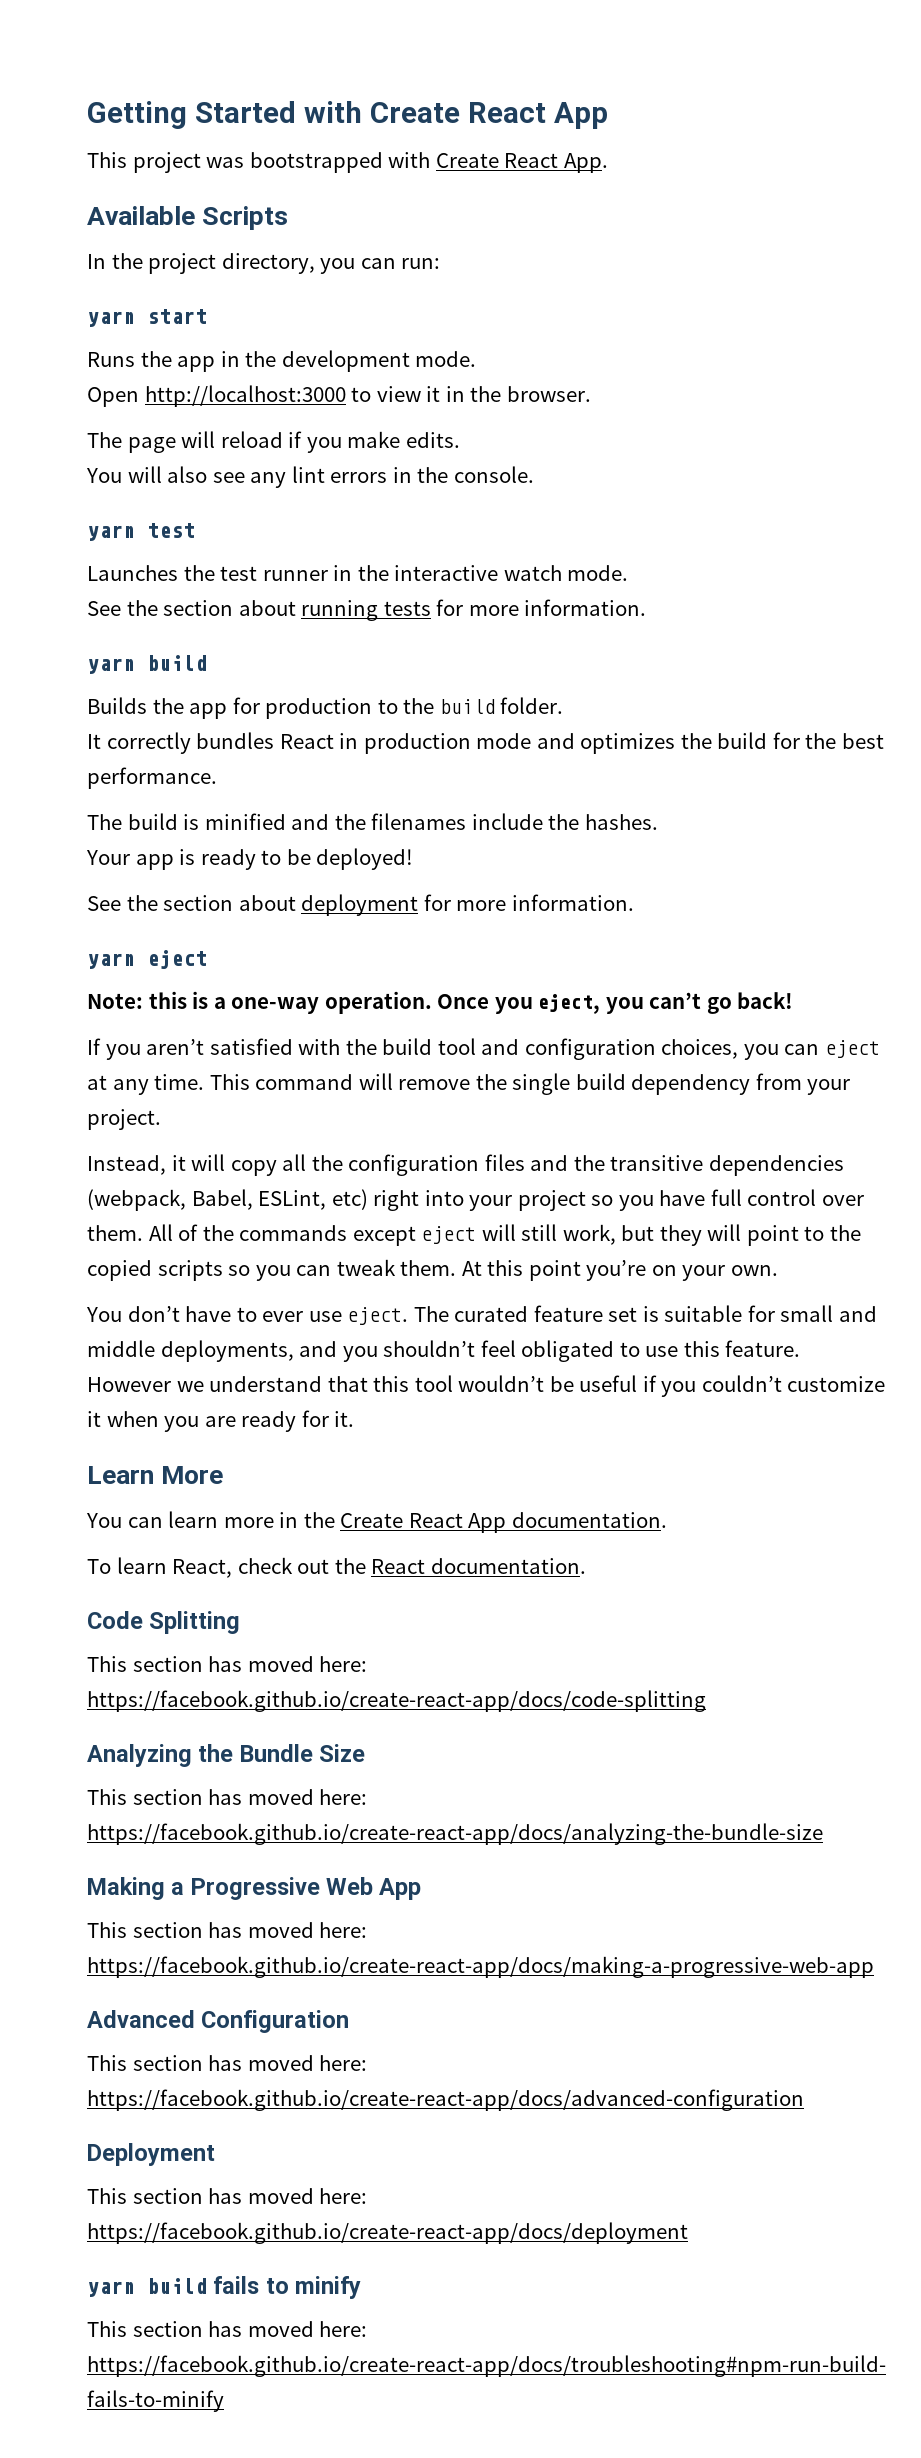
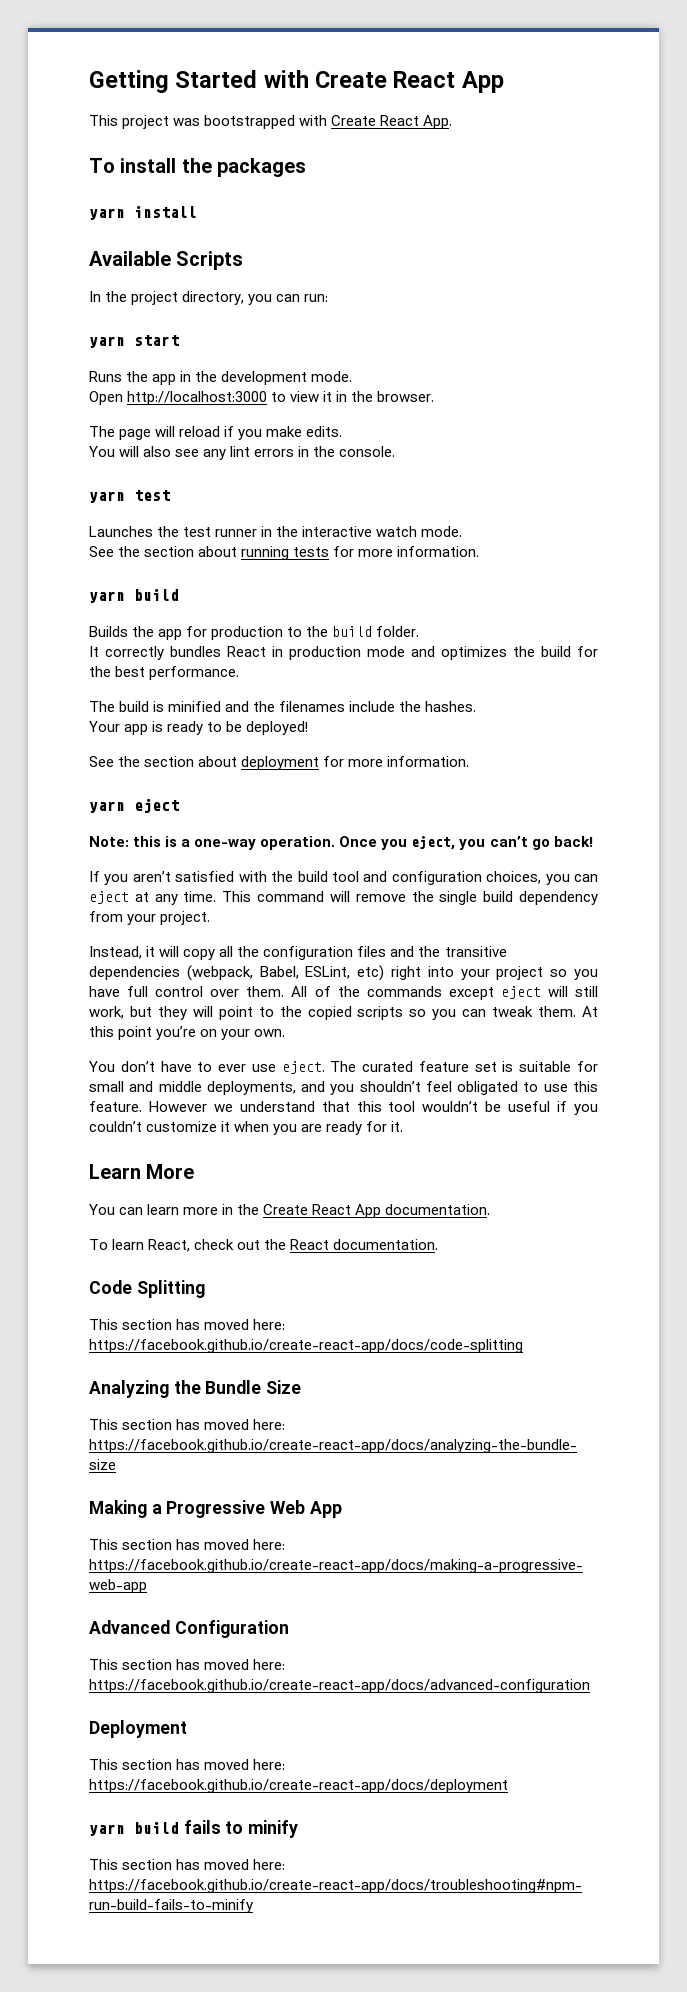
+ To install the packages
+ yarn install

